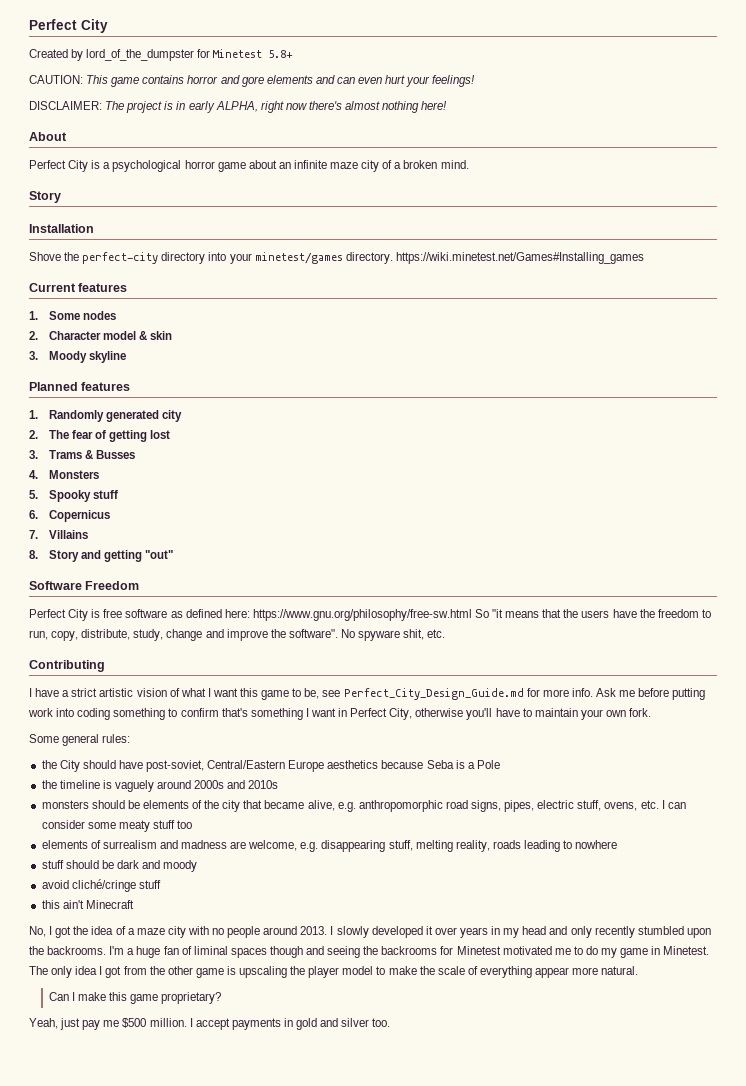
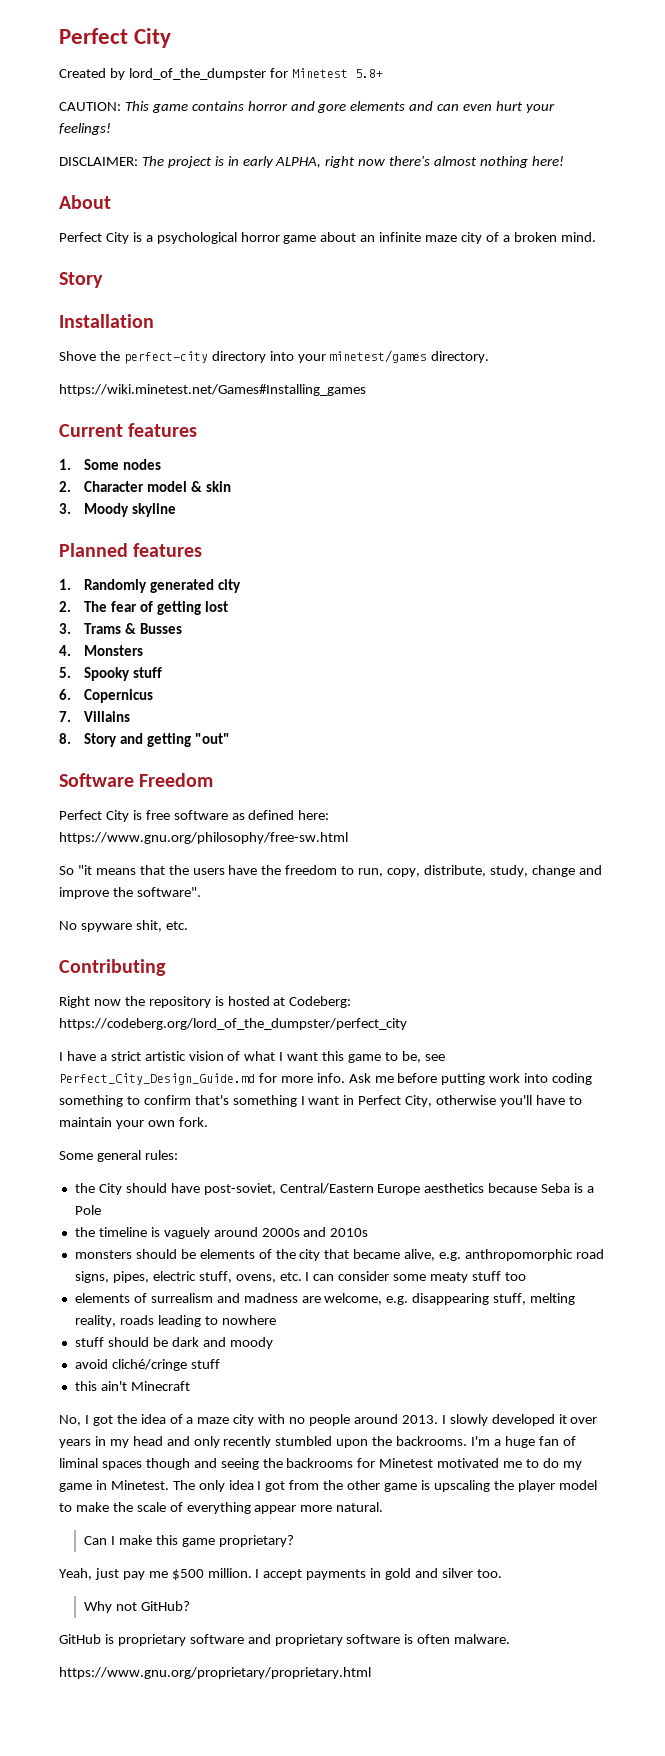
- Shove the perfect-city directory into your minetest/games directory. https://wiki.minetest.net/Games#Installing_games
+ Shove the perfect-city directory into your minetest/games directory.
+ https://wiki.minetest.net/Games#Installing_games
- Perfect City is free software as defined here: https://www.gnu.org/philosophy/free-sw.html So "it means that the users have the freedom to run, copy, distribute, study, change and improve the software". No spyware shit, etc.
+ Perfect City is free software as defined here: https://www.gnu.org/philosophy/free-sw.html
+ So "it means that the users have the freedom to run, copy, distribute, study, change and improve the software".
+ No spyware shit, etc.
+ Right now the repository is hosted at Codeberg: https://codeberg.org/lord_of_the_dumpster/perfect_city
+ Why not GitHub?
+ GitHub is proprietary software and proprietary software is often malware.
+ https://www.gnu.org/proprietary/proprietary.html

